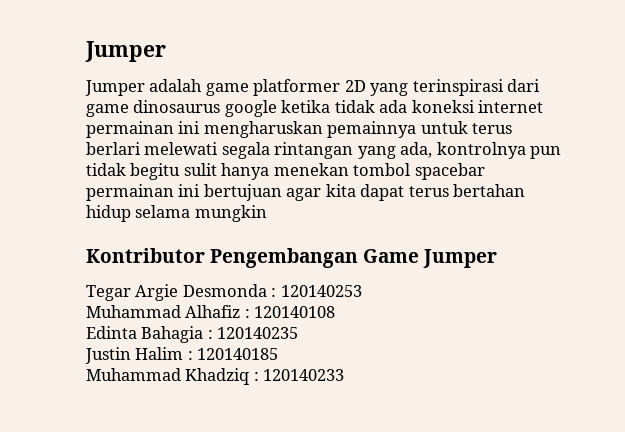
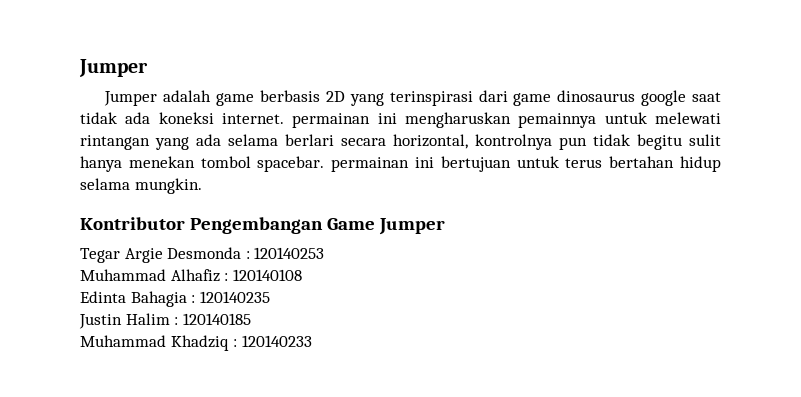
- Jumper adalah game platformer 2D yang terinspirasi dari game dinosaurus google ketika tidak ada koneksi internet permainan ini mengharuskan pemainnya untuk terus berlari melewati segala rintangan yang ada, kontrolnya pun tidak begitu sulit hanya menekan tombol spacebar permainan ini bertujuan agar kita dapat terus bertahan hidup selama mungkin
+ Jumper adalah game berbasis 2D yang terinspirasi dari game dinosaurus google saat tidak ada koneksi internet. permainan ini mengharuskan pemainnya untuk melewati rintangan yang ada selama berlari secara horizontal, kontrolnya pun tidak begitu sulit hanya menekan tombol spacebar. permainan ini bertujuan untuk terus bertahan hidup selama mungkin.

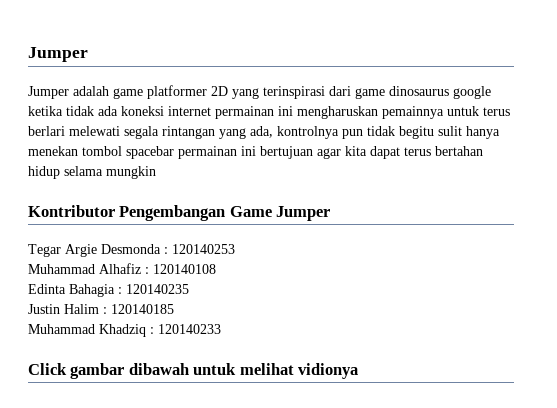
- Jumper adalah game berbasis 2D yang terinspirasi dari game dinosaurus google saat tidak ada koneksi internet. permainan ini mengharuskan pemainnya untuk melewati rintangan yang ada selama berlari secara horizontal, kontrolnya pun tidak begitu sulit hanya menekan tombol spacebar. permainan ini bertujuan untuk terus bertahan hidup selama mungkin.
+ Jumper adalah game platformer 2D yang terinspirasi dari game dinosaurus google ketika tidak ada koneksi internet permainan ini mengharuskan pemainnya untuk terus berlari melewati segala rintangan yang ada, kontrolnya pun tidak begitu sulit hanya menekan tombol spacebar permainan ini bertujuan agar kita dapat terus bertahan hidup selama mungkin
+ Click gambar dibawah untuk melihat vidionya

